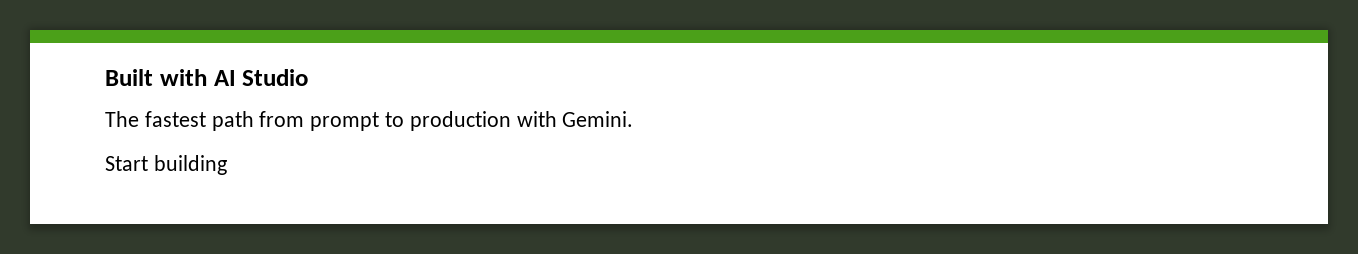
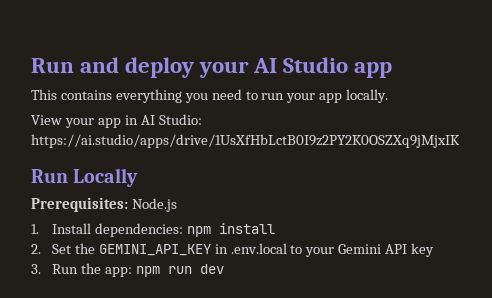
- Built with AI Studio
- The fastest path from prompt to production with Gemini.
- Start building
+ Run and deploy your AI Studio app
+ This contains everything you need to run your app locally.
+ View your app in AI Studio: https://ai.studio/apps/drive/1UsXfHbLctB0I9z2PY2K0OSZXq9jMjxIK
+ Run Locally
+ Prerequisites: Node.js
+ 1. Install dependencies: npm install
+ 2. Set the GEMINI_API_KEY in .env.local to your Gemini API key
+ 3. Run the app: npm run dev

